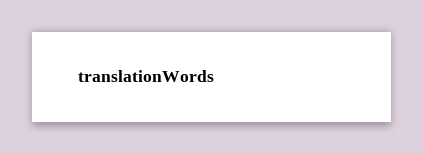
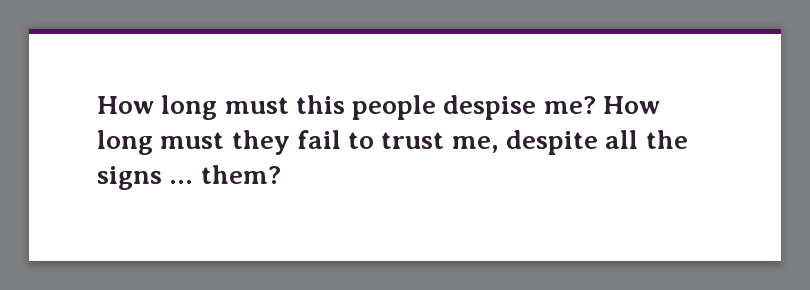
- translationWords
+ How long must this people despise me? How long must they fail to trust me, despite all the signs ... them?

